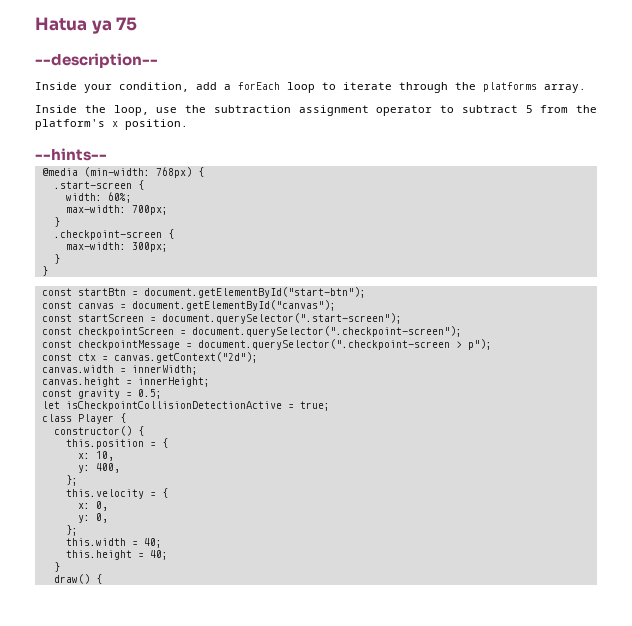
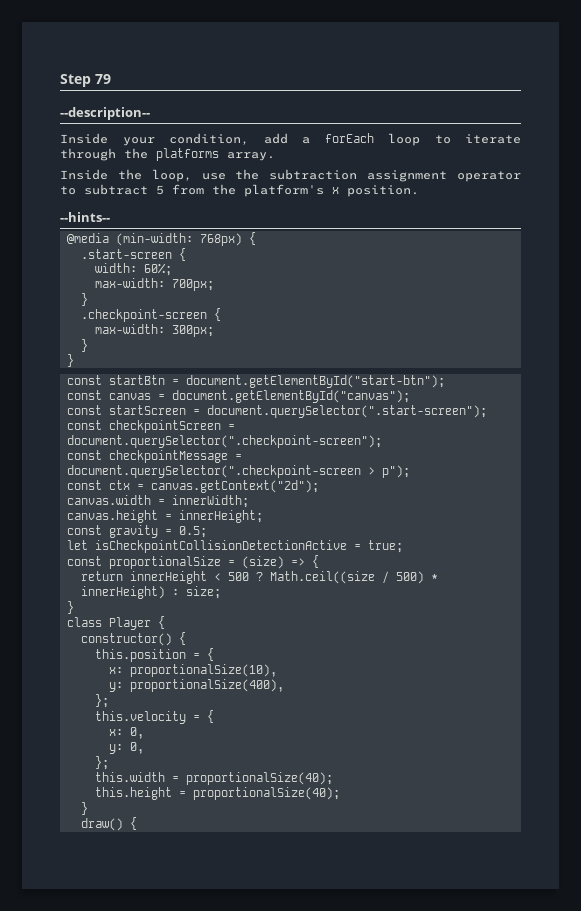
- Hatua ya 75
+ Step 79
+ const proportionalSize = (size) => {
+ return innerHeight < 500 ? Math.ceil((size / 500) * innerHeight) : size;
+ }
- x: 10,
- y: 400,
+ x: proportionalSize(10),
+ y: proportionalSize(400),
- this.width = 40;
+ this.width = proportionalSize(40);
- this.height = 40;
+ this.height = proportionalSize(40);

